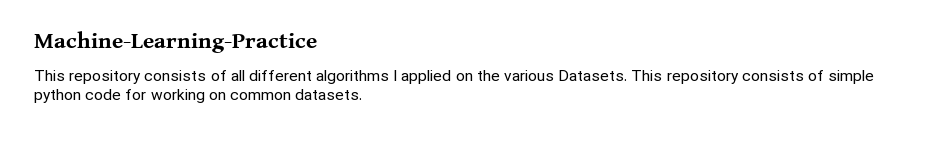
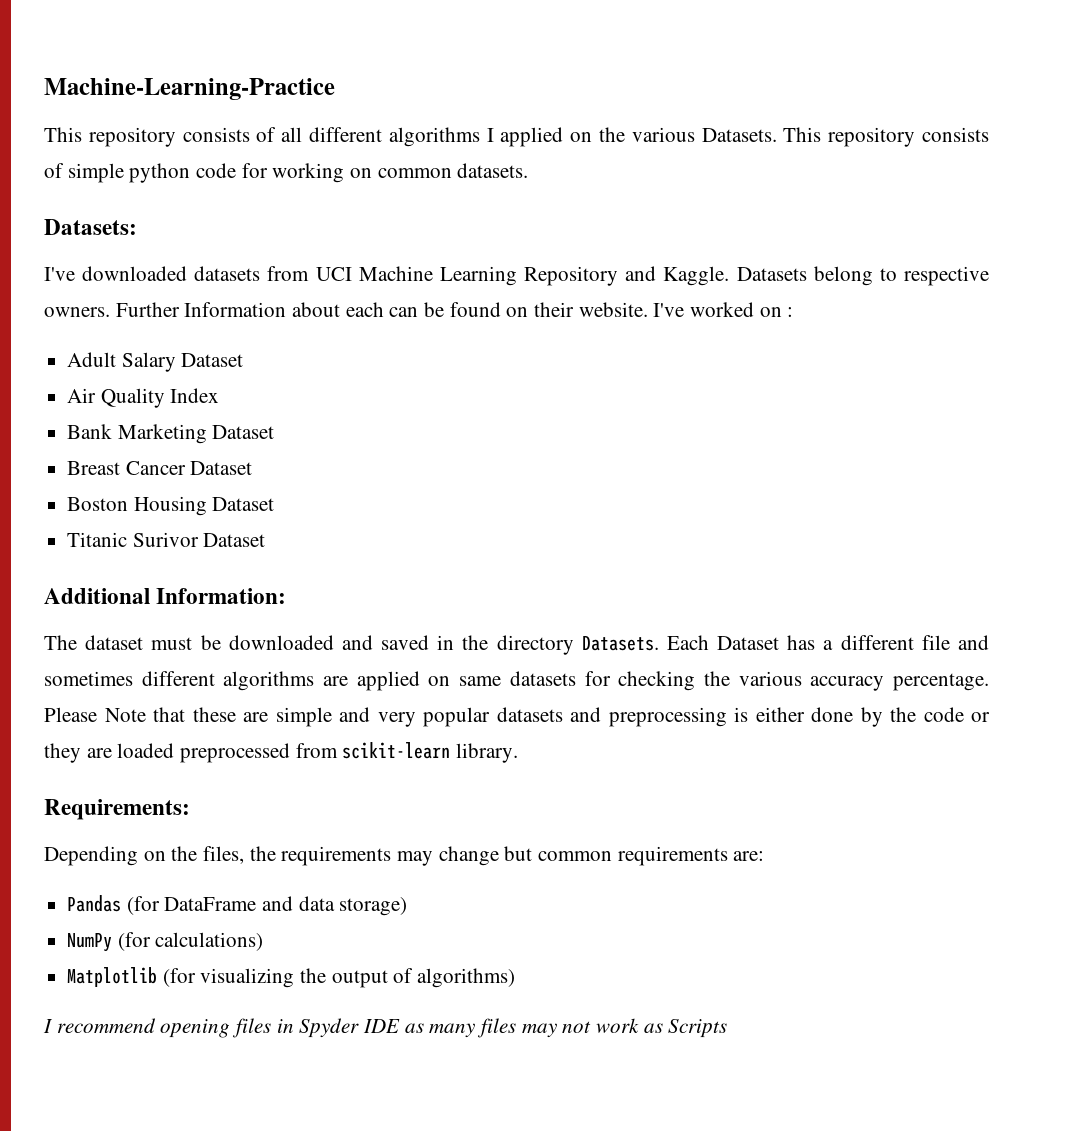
+ Datasets:
+ I've downloaded datasets from UCI Machine Learning Repository and Kaggle. Datasets belong to respective owners. Further Information about each can be found on their website. I've worked on :
+ Adult Salary Dataset
+ Air Quality Index
+ Bank Marketing Dataset
+ Breast Cancer Dataset
+ Boston Housing Dataset
+ Titanic Surivor Dataset
+ Additional Information:
+ The dataset must be downloaded and saved in the directory Datasets. Each Dataset has a different file and sometimes different algorithms are applied on same datasets for checking the various accuracy percentage. Please Note that these are simple and very popular datasets and preprocessing is either done by the code or they are loaded preprocessed from scikit-learn library.
+ Requirements:
+ Depending on the files, the requirements may change but common requirements are:
+ Pandas (for DataFrame and data storage)
+ NumPy (for calculations)
+ Matplotlib (for visualizing the output of algorithms)
+ I recommend opening files in Spyder IDE as many files may not work as Scripts

